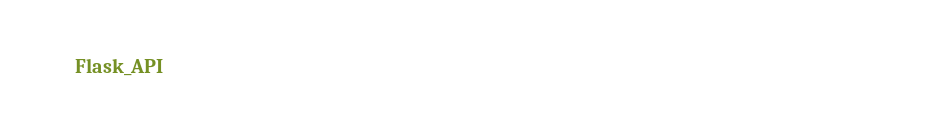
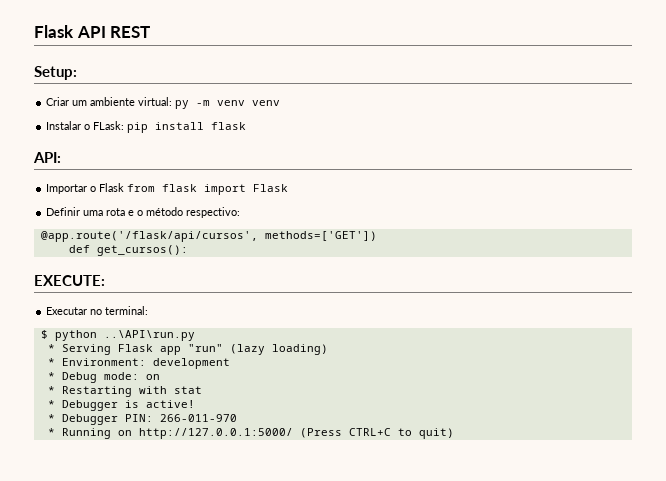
- Flask_API
+ Flask API REST
+ Setup:
+ Criar um ambiente virtual: py -m venv venv
+ Instalar o FLask: pip install flask
+ API:
+ Importar o Flask from flask import Flask
+ Definir uma rota e o método respectivo:
+ @app.route('/flask/api/cursos', methods=['GET'])
+ def get_cursos():
+ EXECUTE:
+ Executar no terminal:
+ $ python ..\API\run.py
+ * Serving Flask app "run" (lazy loading)
+ * Environment: development
+ * Debug mode: on
+ * Restarting with stat
+ * Debugger is active!
+ * Debugger PIN: 266-011-970
+ * Running on http://127.0.0.1:5000/ (Press CTRL+C to quit)

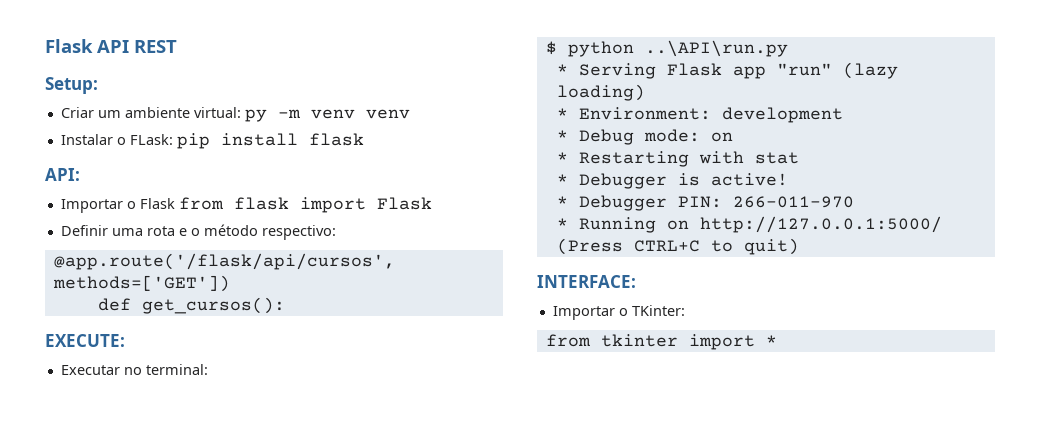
+ INTERFACE:
+ Importar o TKinter:
+ from tkinter import *

